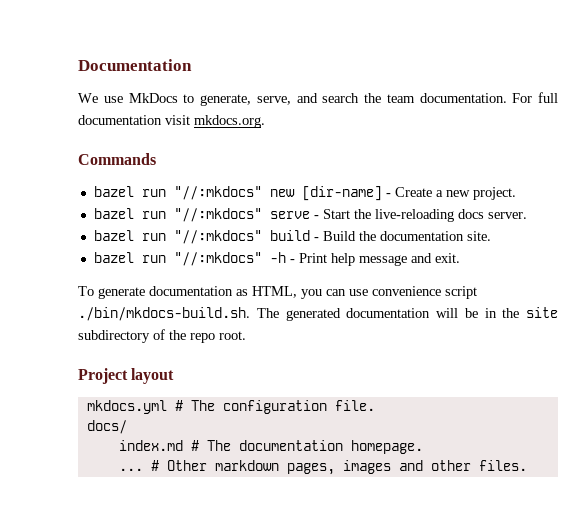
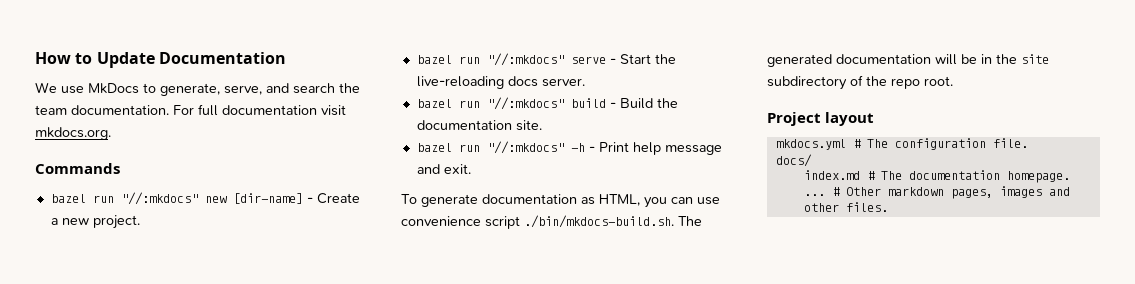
- Documentation
+ How to Update Documentation

